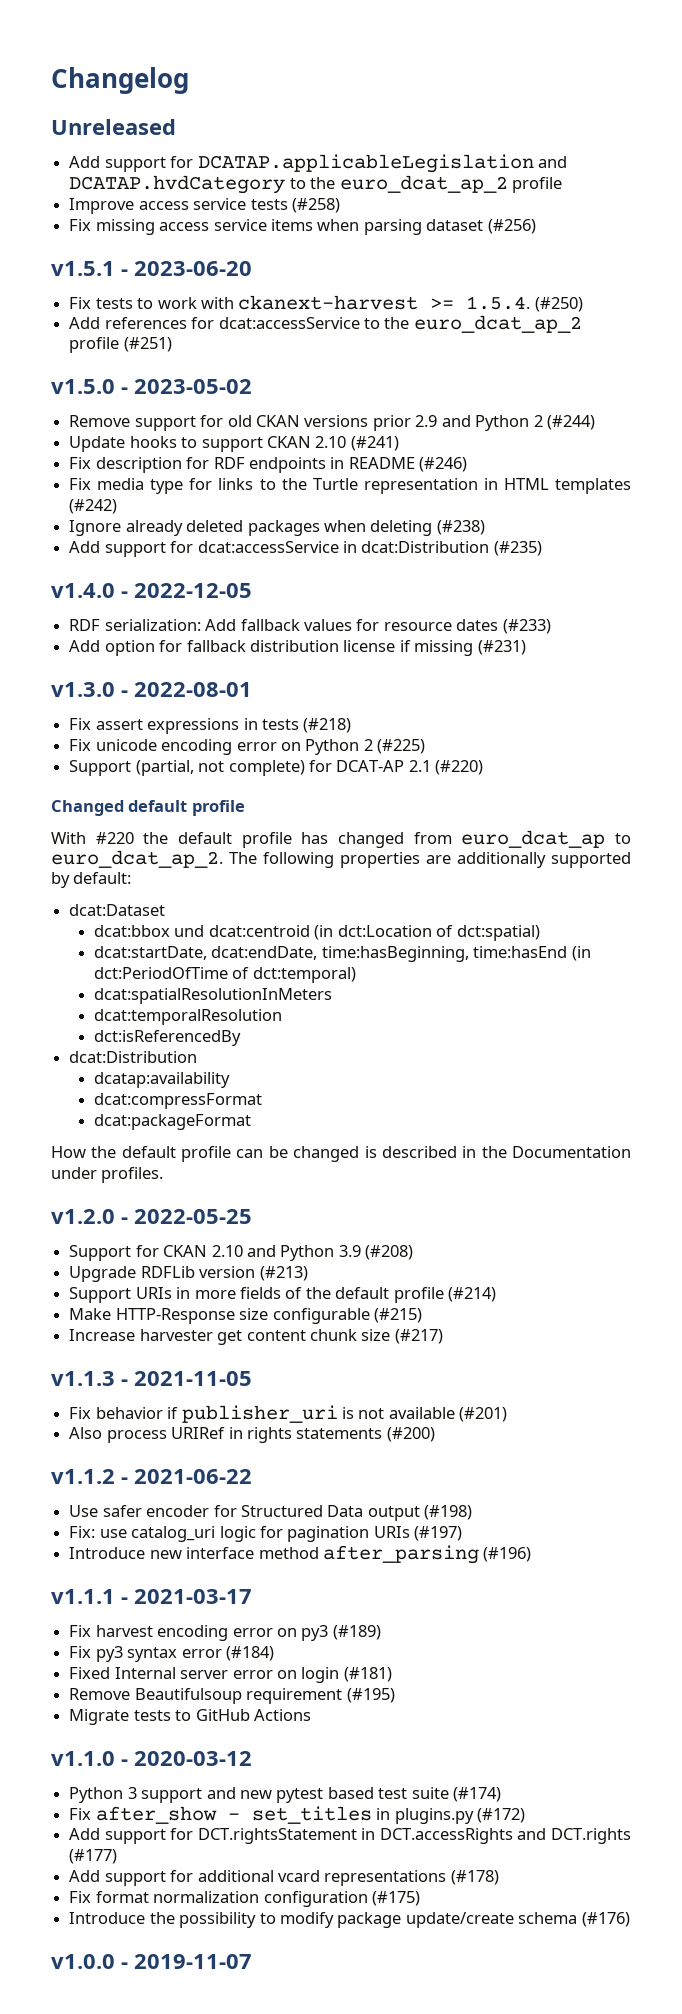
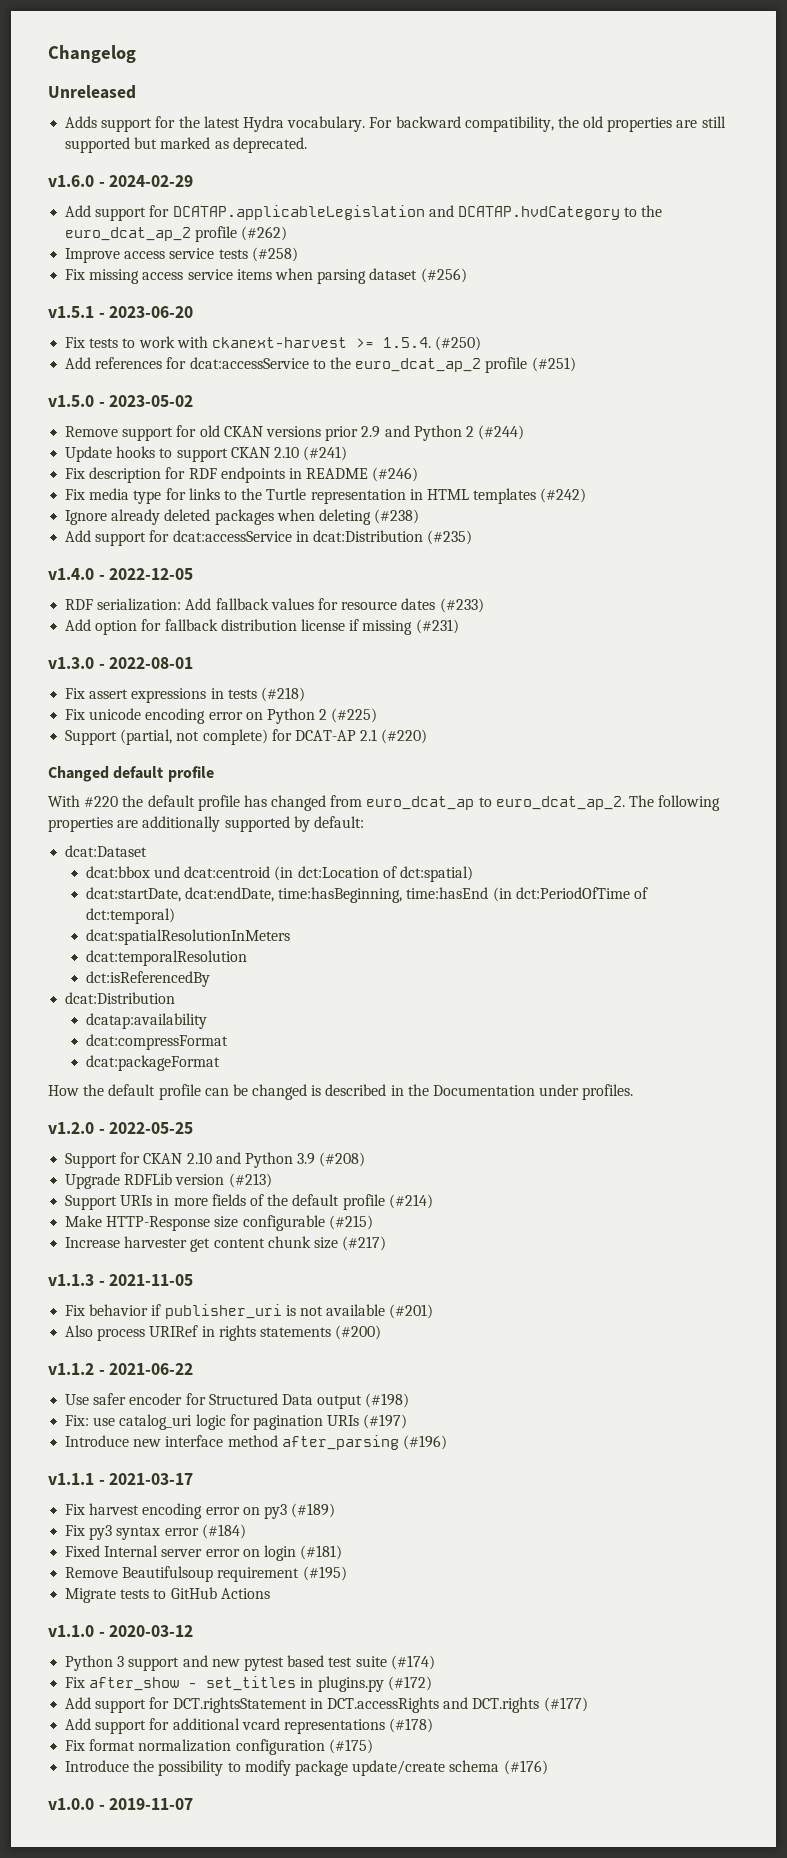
+ Adds support for the latest Hydra vocabulary. For backward compatibility, the old properties are still supported but marked as deprecated.
+ v1.6.0 - 2024-02-29
- Add support for DCATAP.applicableLegislation and DCATAP.hvdCategory to the euro_dcat_ap_2 profile
+ Add support for DCATAP.applicableLegislation and DCATAP.hvdCategory to the euro_dcat_ap_2 profile (#262)

